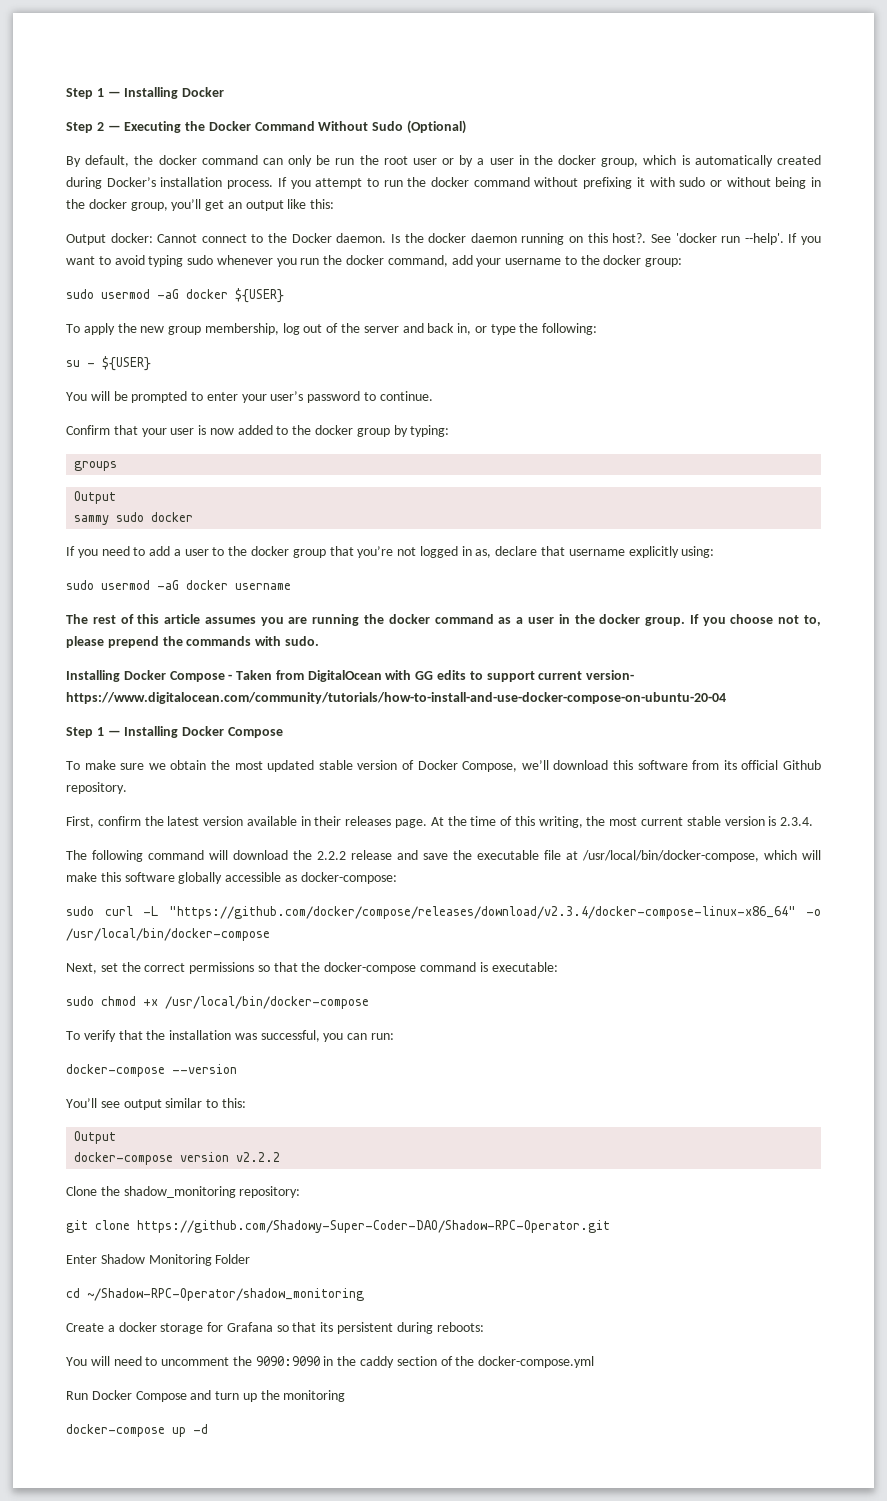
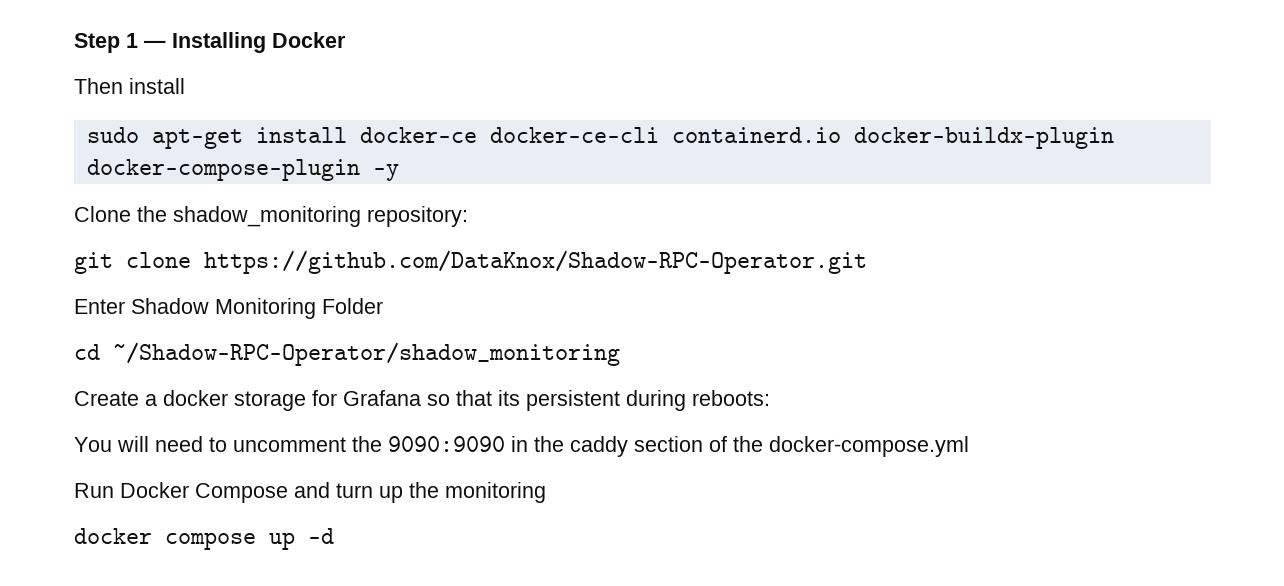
- Step 2 — Executing the Docker Command Without Sudo (Optional)
- By default, the docker command can only be run the root user or by a user in the docker group, which is automatically created during Docker’s installation process. If you attempt to run the docker command without prefixing it with sudo or without being in the docker group, you’ll get an output like this:
- Output docker: Cannot connect to the Docker daemon. Is the docker daemon running on this host?. See 'docker run --help'. If you want to avoid typing sudo whenever you run the docker command, add your username to the docker group:
- sudo usermod -aG docker ${USER}
- To apply the new group membership, log out of the server and back in, or type the following:
- su - ${USER}
- You will be prompted to enter your user’s password to continue.
- Confirm that your user is now added to the docker group by typing:
- groups
- Output
- sammy sudo docker
- If you need to add a user to the docker group that you’re not logged in as, declare that username explicitly using:
- sudo usermod -aG docker username
- The rest of this article assumes you are running the docker command as a user in the docker group. If you choose not to, please prepend the commands with sudo.
- Installing Docker Compose - Taken from DigitalOcean with GG edits to support current version- https://www.digitalocean.com/community/tutorials/how-to-install-and-use-docker-compose-on-ubuntu-20-04
- Step 1 — Installing Docker Compose
- To make sure we obtain the most updated stable version of Docker Compose, we’ll download this software from its official Github repository.
- First, confirm the latest version available in their releases page. At the time of this writing, the most current stable version is 2.3.4.
- The following command will download the 2.2.2 release and save the executable file at /usr/local/bin/docker-compose, which will make this software globally accessible as docker-compose:
- sudo curl -L "https://github.com/docker/compose/releases/download/v2.3.4/docker-compose-linux-x86_64" -o /usr/local/bin/docker-compose
- Next, set the correct permissions so that the docker-compose command is executable:
- sudo chmod +x /usr/local/bin/docker-compose
- To verify that the installation was successful, you can run:
- docker-compose --version
- You’ll see output similar to this:
- Output
- docker-compose version v2.2.2
+ Then install
+ sudo apt-get install docker-ce docker-ce-cli containerd.io docker-buildx-plugin docker-compose-plugin -y
- git clone https://github.com/Shadowy-Super-Coder-DAO/Shadow-RPC-Operator.git
+ git clone https://github.com/DataKnox/Shadow-RPC-Operator.git
- docker-compose up -d
+ docker compose up -d

